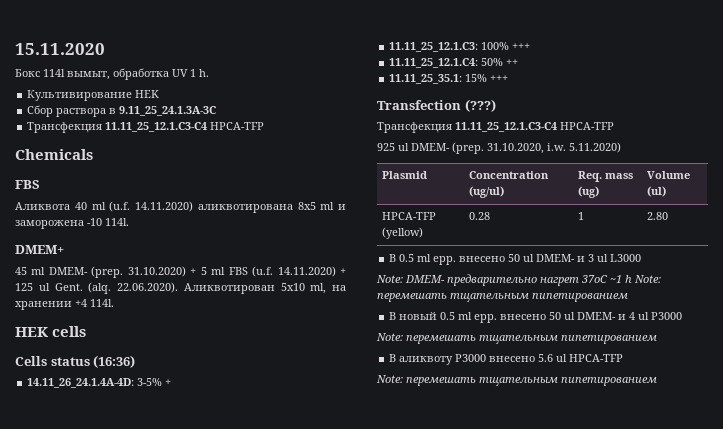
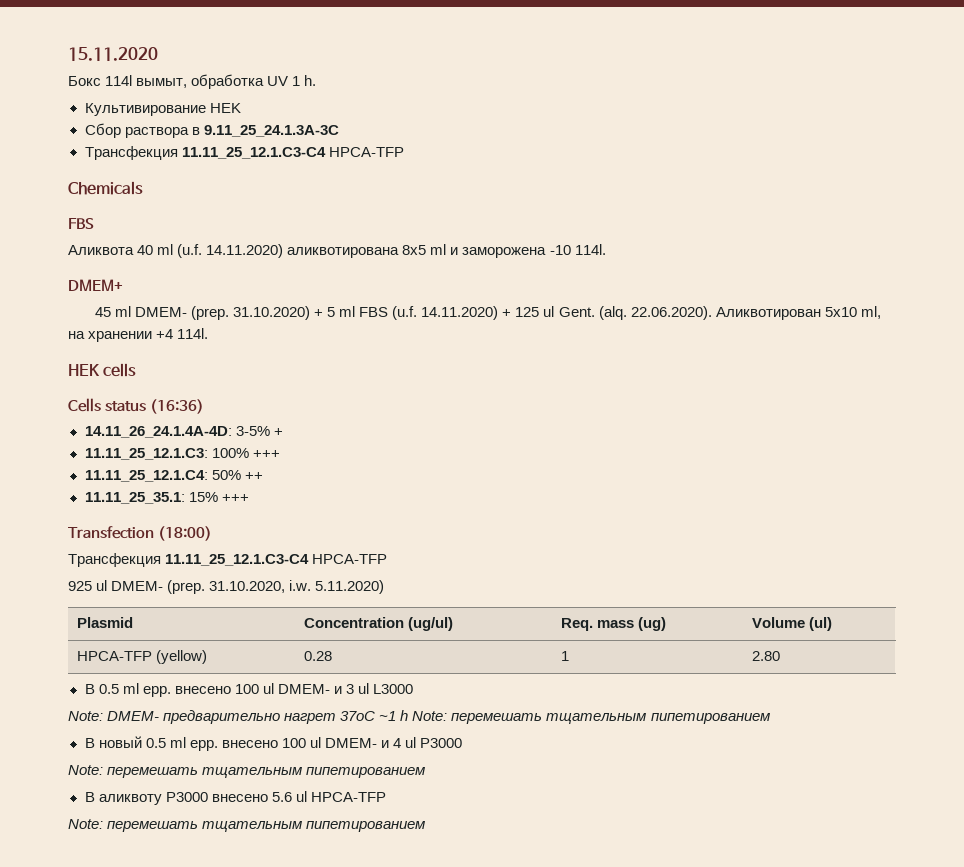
- Transfection (???)
+ Transfection (18:00)
- В 0.5 ml epp. внесено 50 ul DMEM- и 3 ul L3000
+ В 0.5 ml epp. внесено 100 ul DMEM- и 3 ul L3000
- В новый 0.5 ml epp. внесено 50 ul DMEM- и 4 ul P3000
+ В новый 0.5 ml epp. внесено 100 ul DMEM- и 4 ul P3000

